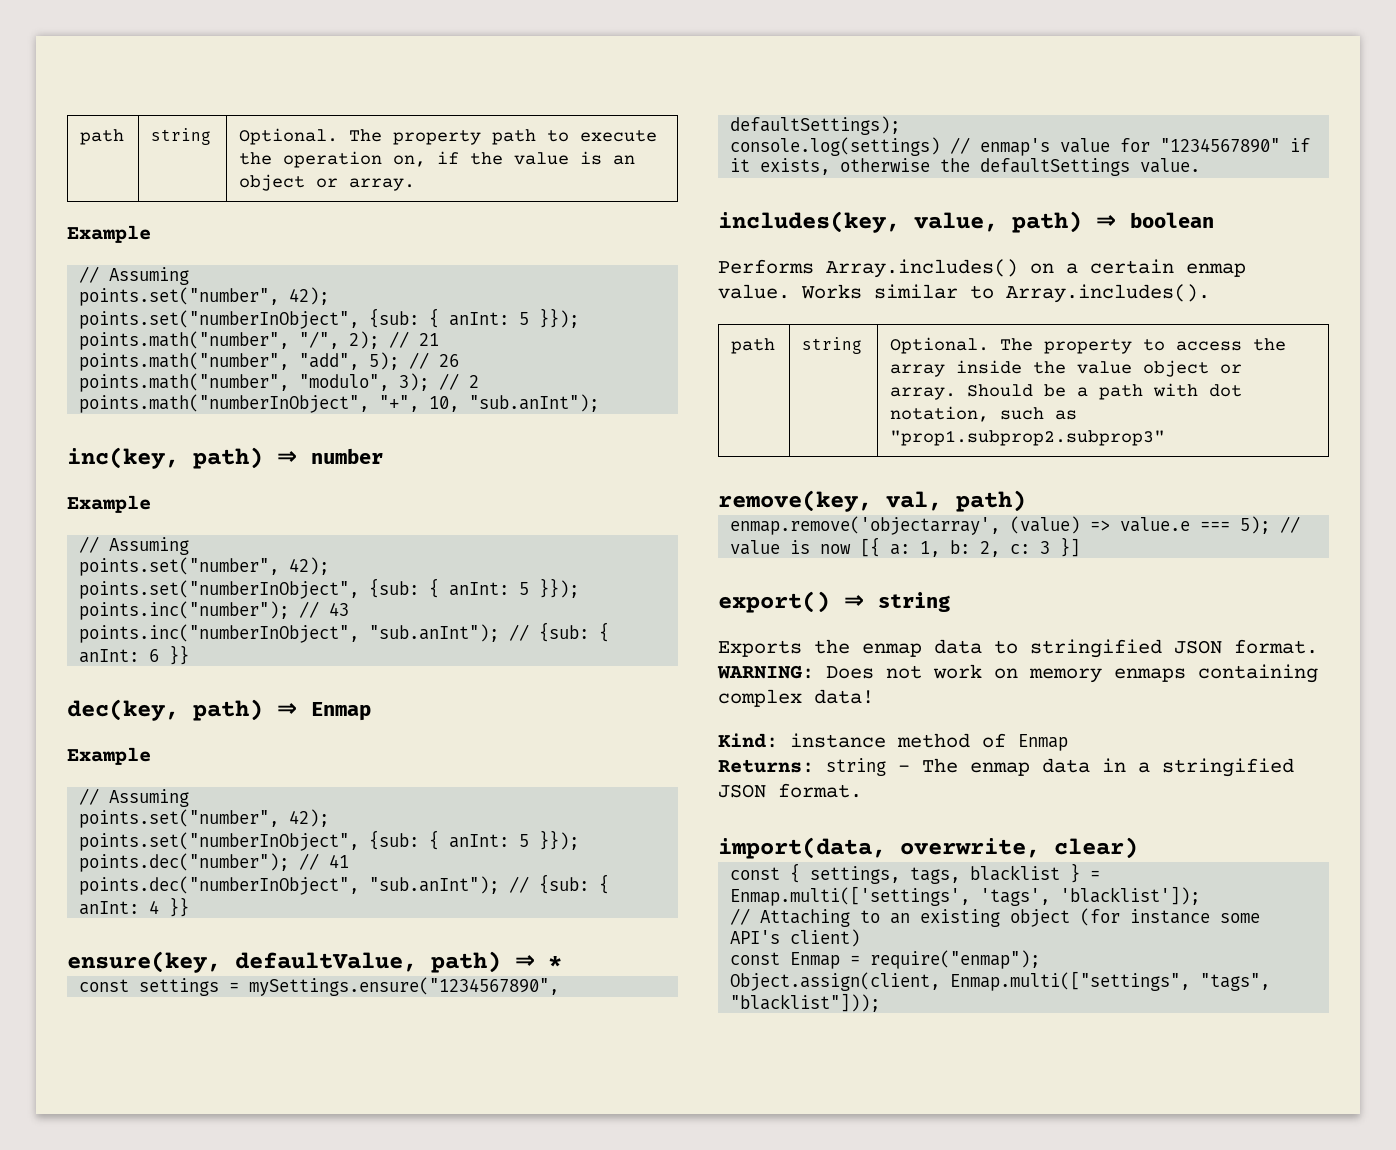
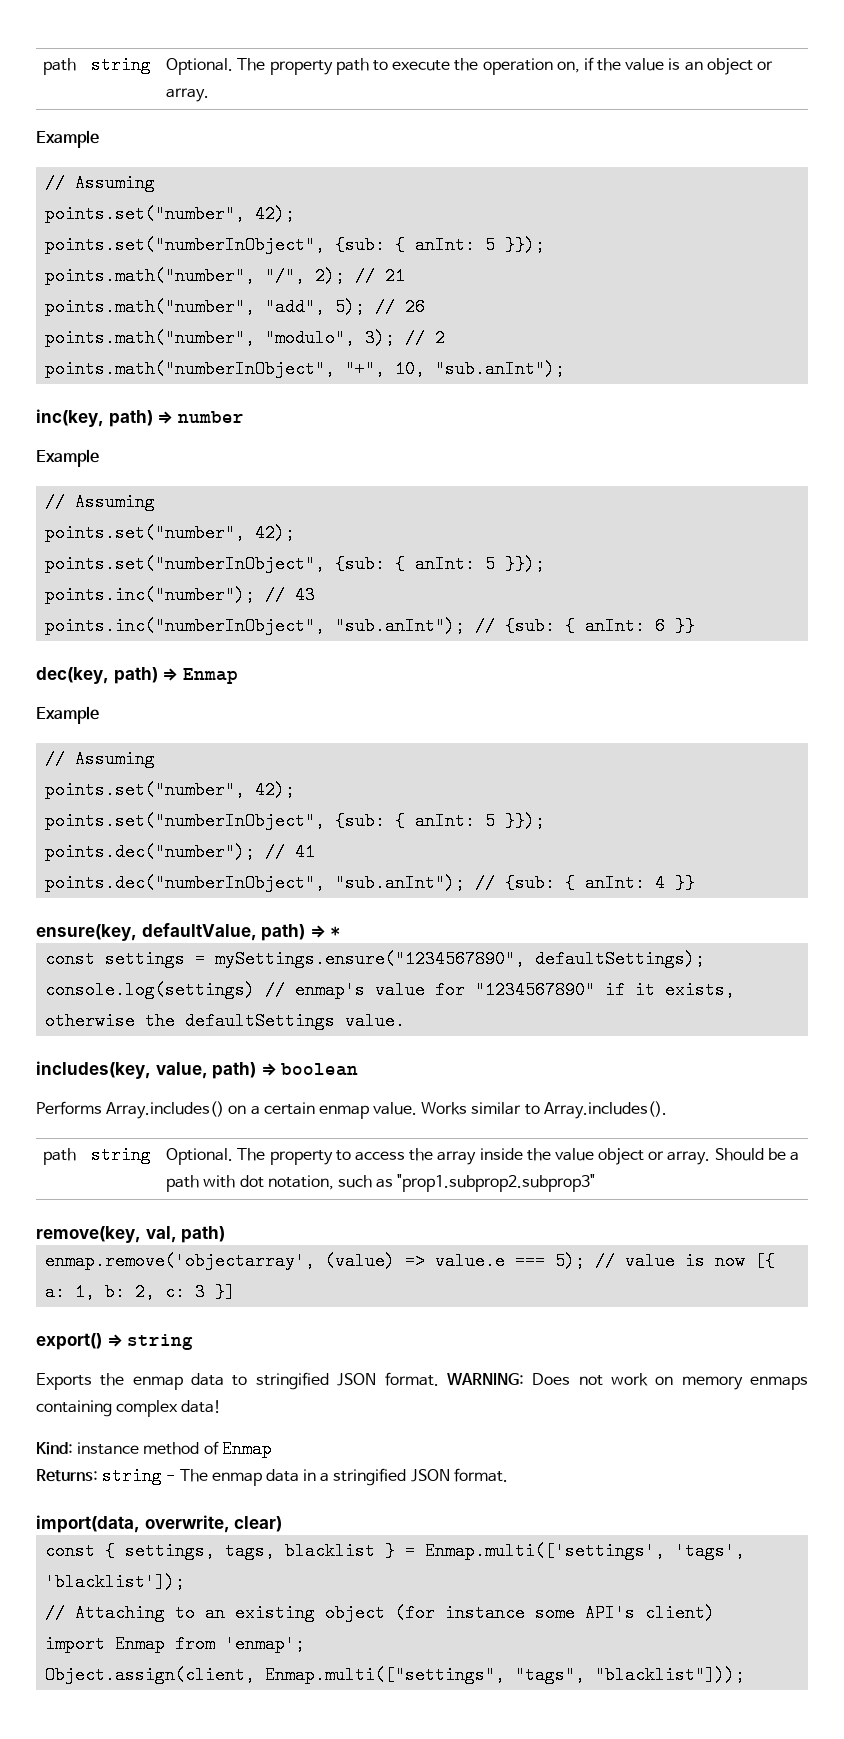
- const Enmap = require("enmap");
+ import Enmap from 'enmap';

